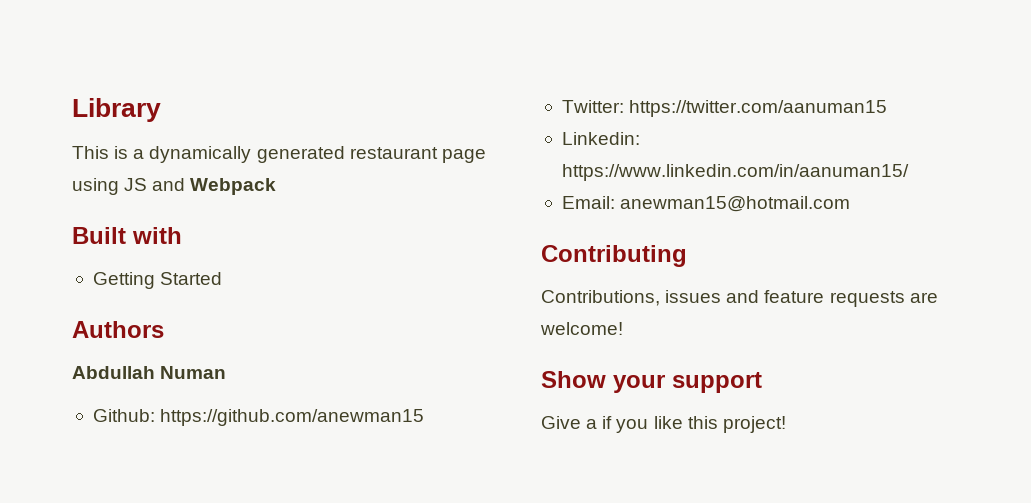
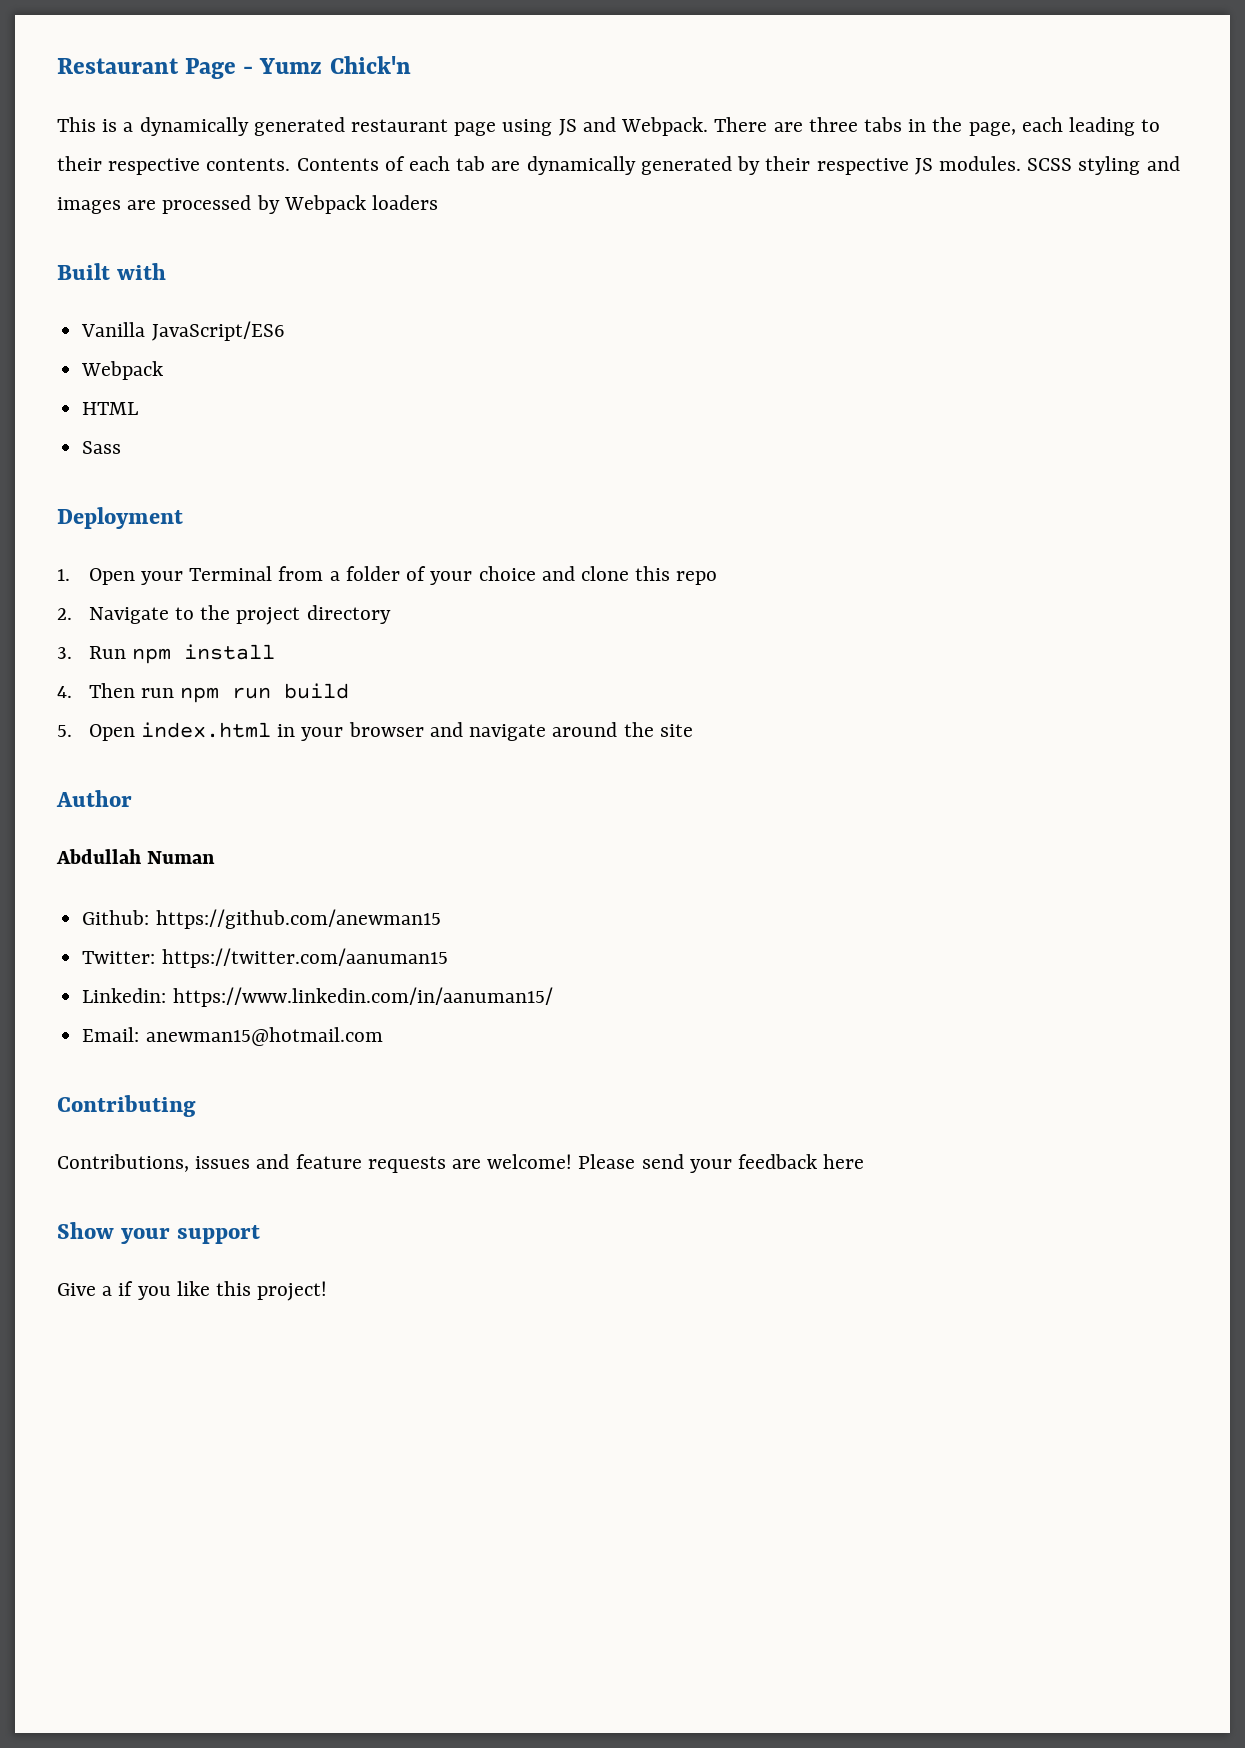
- Library
+ Restaurant Page - Yumz Chick'n
- This is a dynamically generated restaurant page using JS and Webpack
+ This is a dynamically generated restaurant page using JS and Webpack. There are three tabs in the page, each leading to their respective contents. Contents of each tab are dynamically generated by their respective JS modules. SCSS styling and images are processed by Webpack loaders
- Getting Started
- Authors
+ Vanilla JavaScript/ES6
+ Webpack
+ HTML
+ Sass
+ Deployment
+ 1. Open your Terminal from a folder of your choice and clone this repo
+ 2. Navigate to the project directory
+ 3. Run npm install
+ 4. Then run npm run build
+ 5. Open index.html in your browser and navigate around the site
+ Author
+ Please send your feedback here

